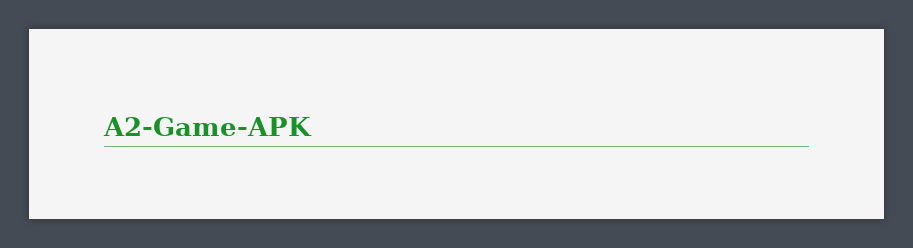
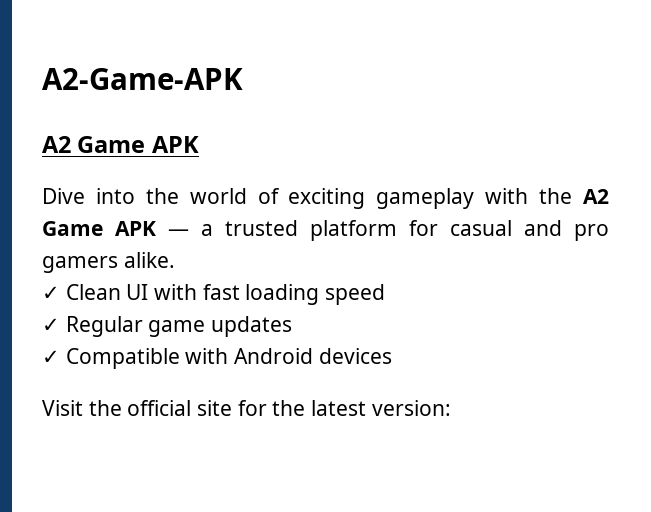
  A2-Game-APK
+ A2 Game APK
+ Dive into the world of exciting gameplay with the A2 Game APK — a trusted platform for casual and pro gamers alike.
+ ✓ Clean UI with fast loading speed
+ ✓ Regular game updates
+ ✓ Compatible with Android devices
+ Visit the official site for the latest version:

